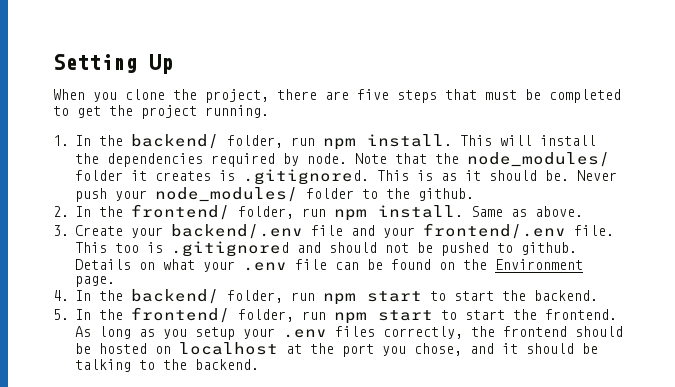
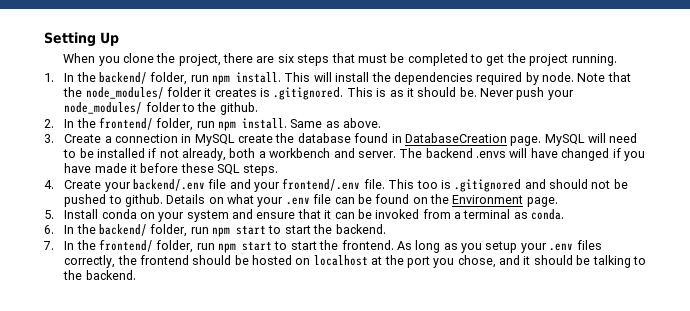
- When you clone the project, there are five steps that must be completed to get the project running.
+ When you clone the project, there are six steps that must be completed to get the project running.
- 3. Create your backend/.env file and your frontend/.env file.
+ 3. Create a connection in MySQL create the database found in DatabaseCreation page. MySQL will need to be installed if not already, both a workbench and server. The backend .envs will have changed if you have made it before these SQL steps.
+ 4. Create your backend/.env file and your frontend/.env file.
- 4. In the backend/ folder, run npm start to start the backend.
+ 5. Install conda on your system and ensure that it can be invoked from a terminal as conda.
+ 6. In the backend/ folder, run npm start to start the backend.
- 5. In the frontend/ folder, run npm start to start the frontend.
+ 7. In the frontend/ folder, run npm start to start the frontend.

